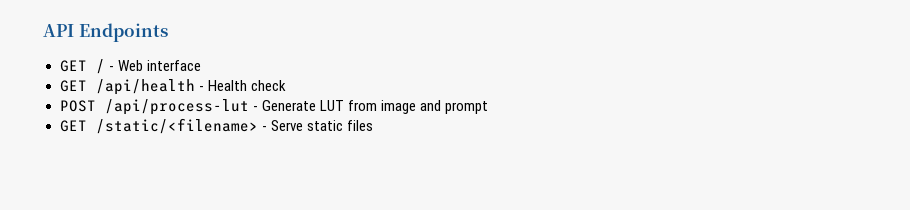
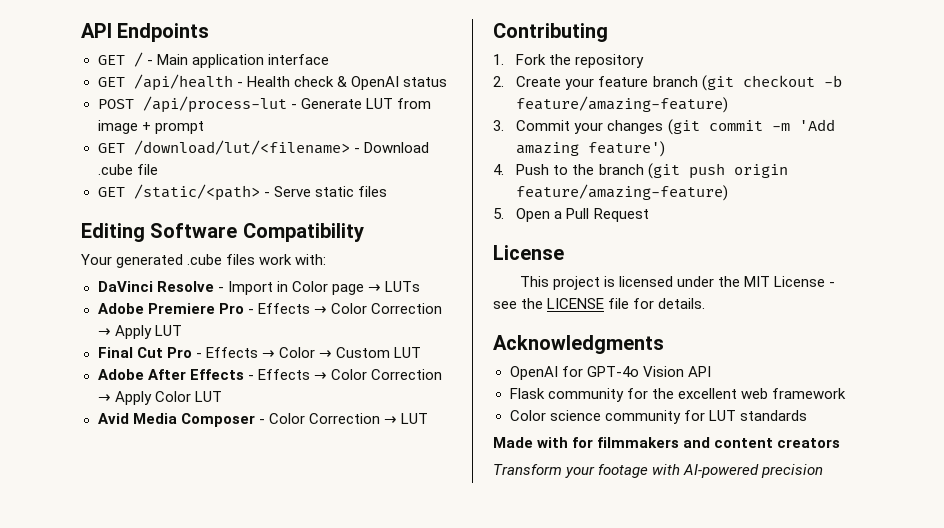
- GET / - Web interface
+ GET / - Main application interface
- GET /api/health - Health check
+ GET /api/health - Health check & OpenAI status
- POST /api/process-lut - Generate LUT from image and prompt
+ POST /api/process-lut - Generate LUT from image + prompt
- GET /static/<filename> - Serve static files
+ GET /download/lut/<filename> - Download .cube file
+ GET /static/<path> - Serve static files
+ Editing Software Compatibility
+ Your generated .cube files work with:
+ DaVinci Resolve - Import in Color page → LUTs
+ Adobe Premiere Pro - Effects → Color Correction → Apply LUT
+ Final Cut Pro - Effects → Color → Custom LUT
+ Adobe After Effects - Effects → Color Correction → Apply Color LUT
+ Avid Media Composer - Color Correction → LUT
+ Contributing
+ 1. Fork the repository
+ 2. Create your feature branch (git checkout -b feature/amazing-feature)
+ 3. Commit your changes (git commit -m 'Add amazing feature')
+ 4. Push to the branch (git push origin feature/amazing-feature)
+ 5. Open a Pull Request
+ License
+ This project is licensed under the MIT License - see the LICENSE file for details.
+ Acknowledgments
+ OpenAI for GPT-4o Vision API
+ Flask community for the excellent web framework
+ Color science community for LUT standards
+ Made with for filmmakers and content creators
+ Transform your footage with AI-powered precision

